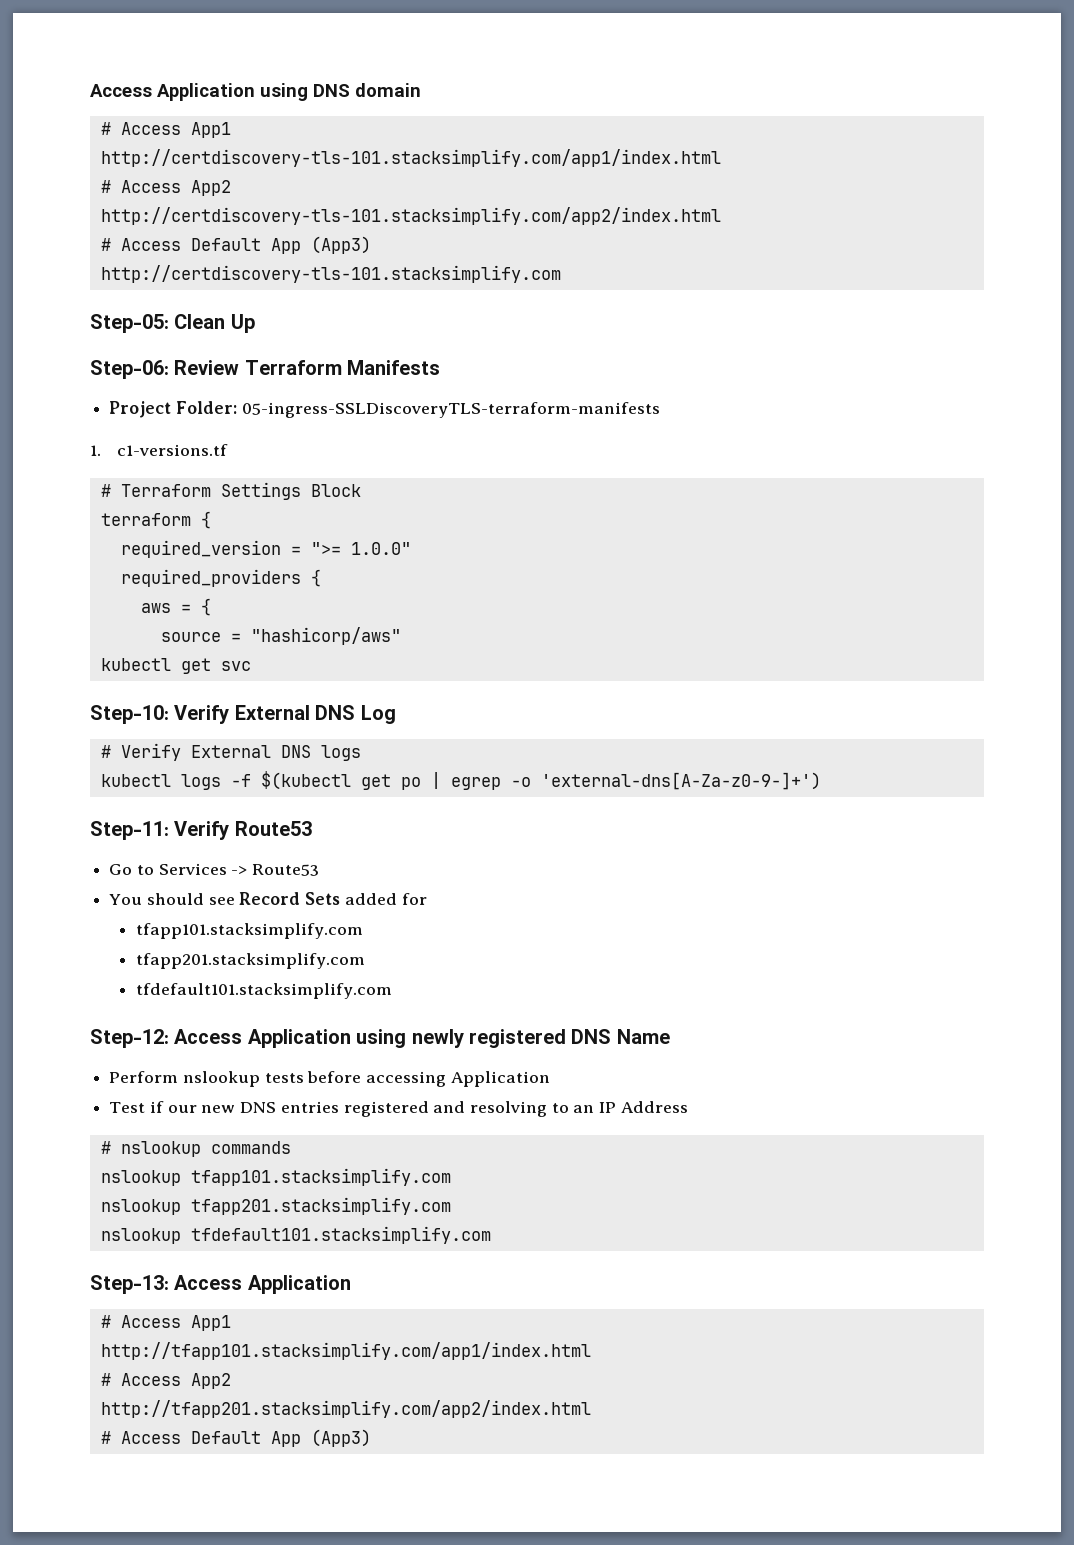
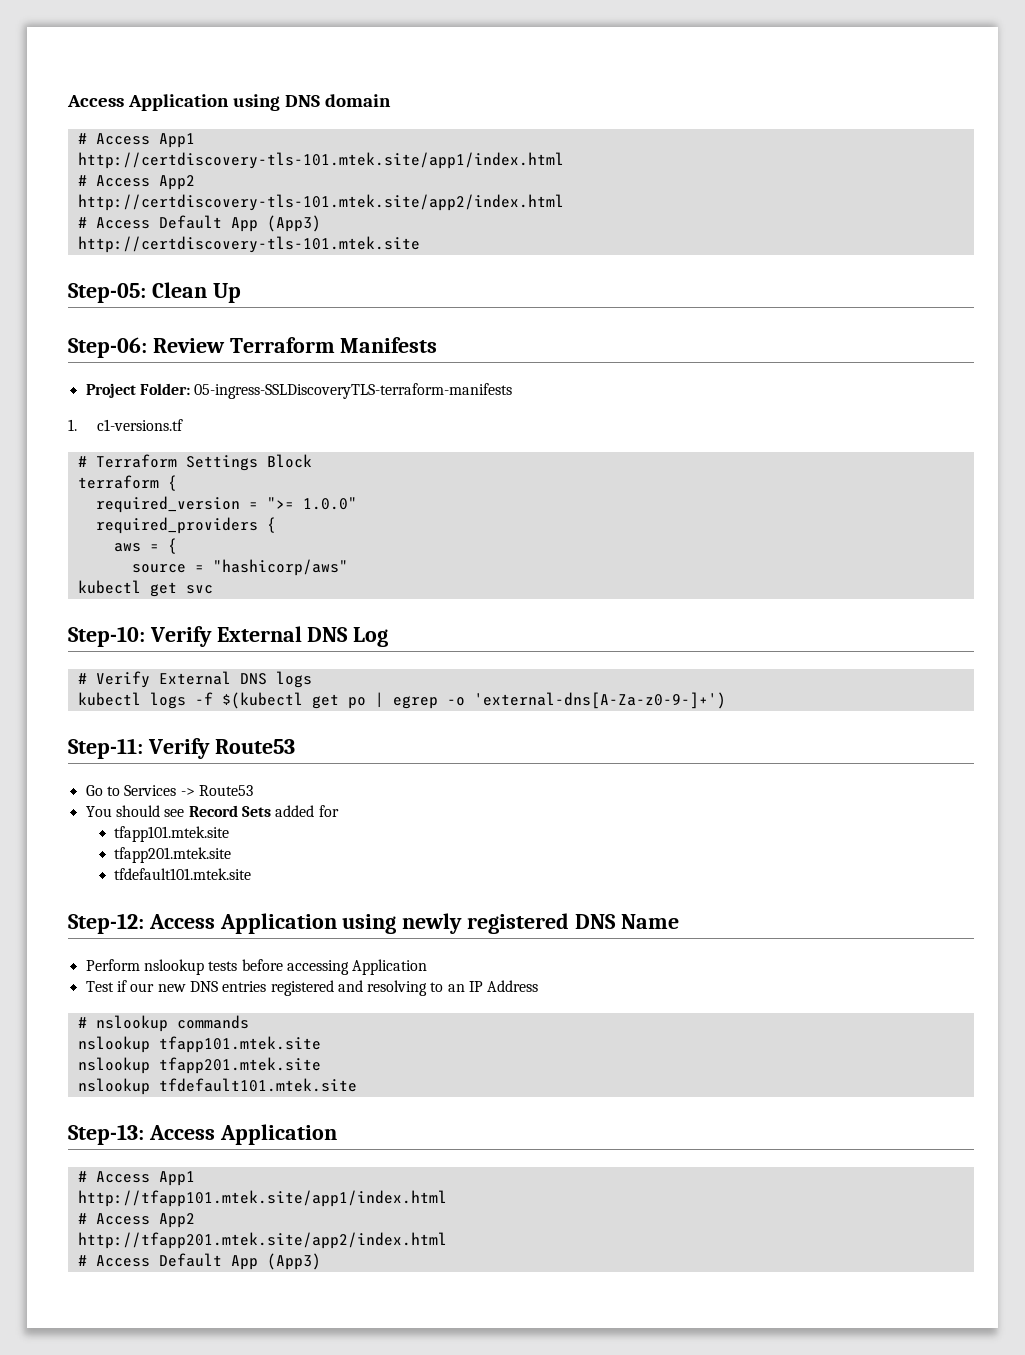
- http://certdiscovery-tls-101.stacksimplify.com/app1/index.html
+ http://certdiscovery-tls-101.mtek.site/app1/index.html
  # Access App2
- http://certdiscovery-tls-101.stacksimplify.com/app2/index.html
+ http://certdiscovery-tls-101.mtek.site/app2/index.html
- http://certdiscovery-tls-101.stacksimplify.com
+ http://certdiscovery-tls-101.mtek.site
  You should see Record Sets added for
- tfapp101.stacksimplify.com
- tfapp201.stacksimplify.com
- tfdefault101.stacksimplify.com
+ tfapp101.mtek.site
+ tfapp201.mtek.site
+ tfdefault101.mtek.site
- nslookup tfapp101.stacksimplify.com
- nslookup tfapp201.stacksimplify.com
- nslookup tfdefault101.stacksimplify.com
+ nslookup tfapp101.mtek.site
+ nslookup tfapp201.mtek.site
+ nslookup tfdefault101.mtek.site
- http://tfapp101.stacksimplify.com/app1/index.html
+ http://tfapp101.mtek.site/app1/index.html
  # Access App2
- http://tfapp201.stacksimplify.com/app2/index.html
+ http://tfapp201.mtek.site/app2/index.html

